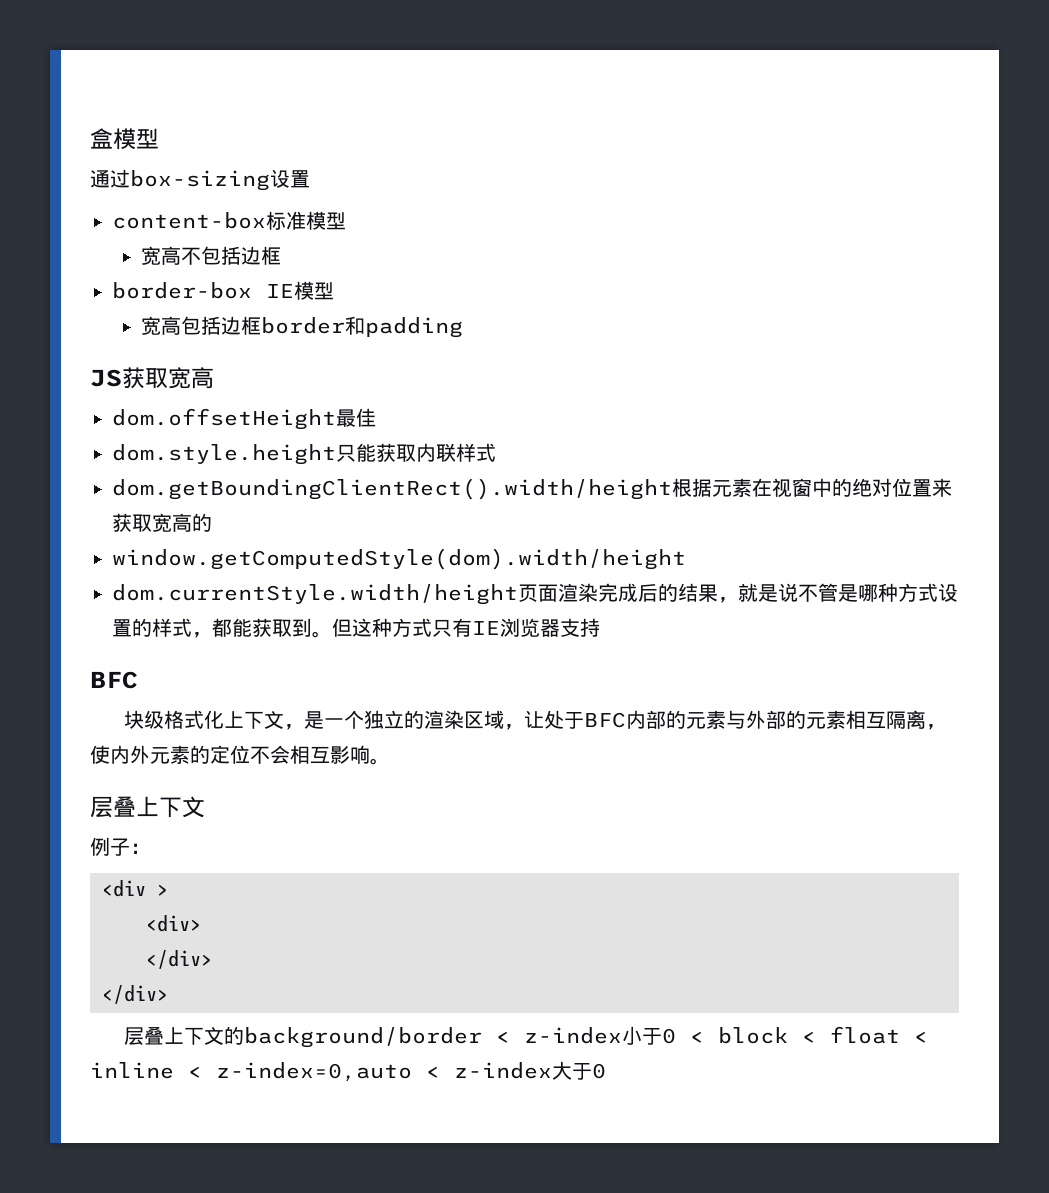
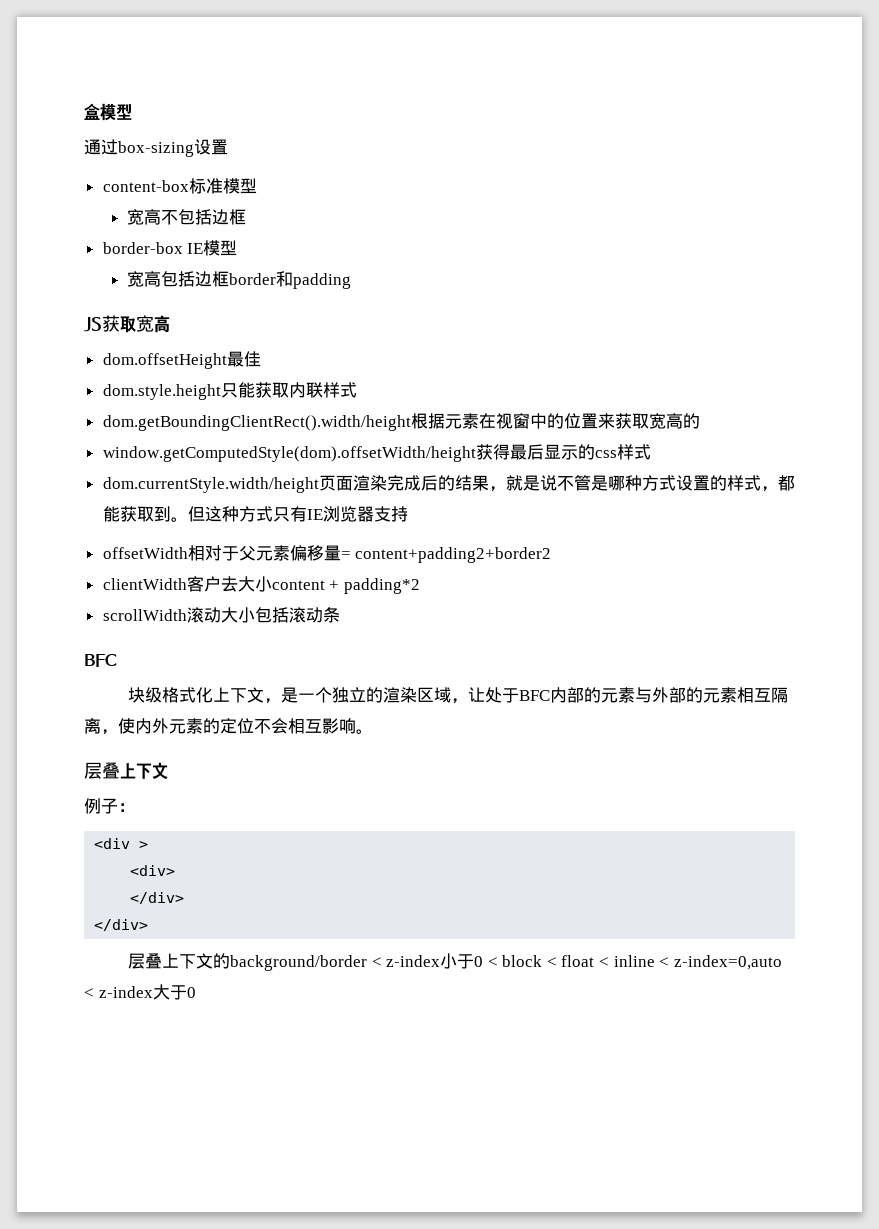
- dom.getBoundingClientRect().width/height根据元素在视窗中的绝对位置来获取宽高的
+ dom.getBoundingClientRect().width/height根据元素在视窗中的位置来获取宽高的
- window.getComputedStyle(dom).width/height
+ window.getComputedStyle(dom).offsetWidth/height获得最后显示的css样式
+ offsetWidth相对于父元素偏移量= content+padding2+border2
+ clientWidth客户去大小content + padding*2
+ scrollWidth滚动大小包括滚动条

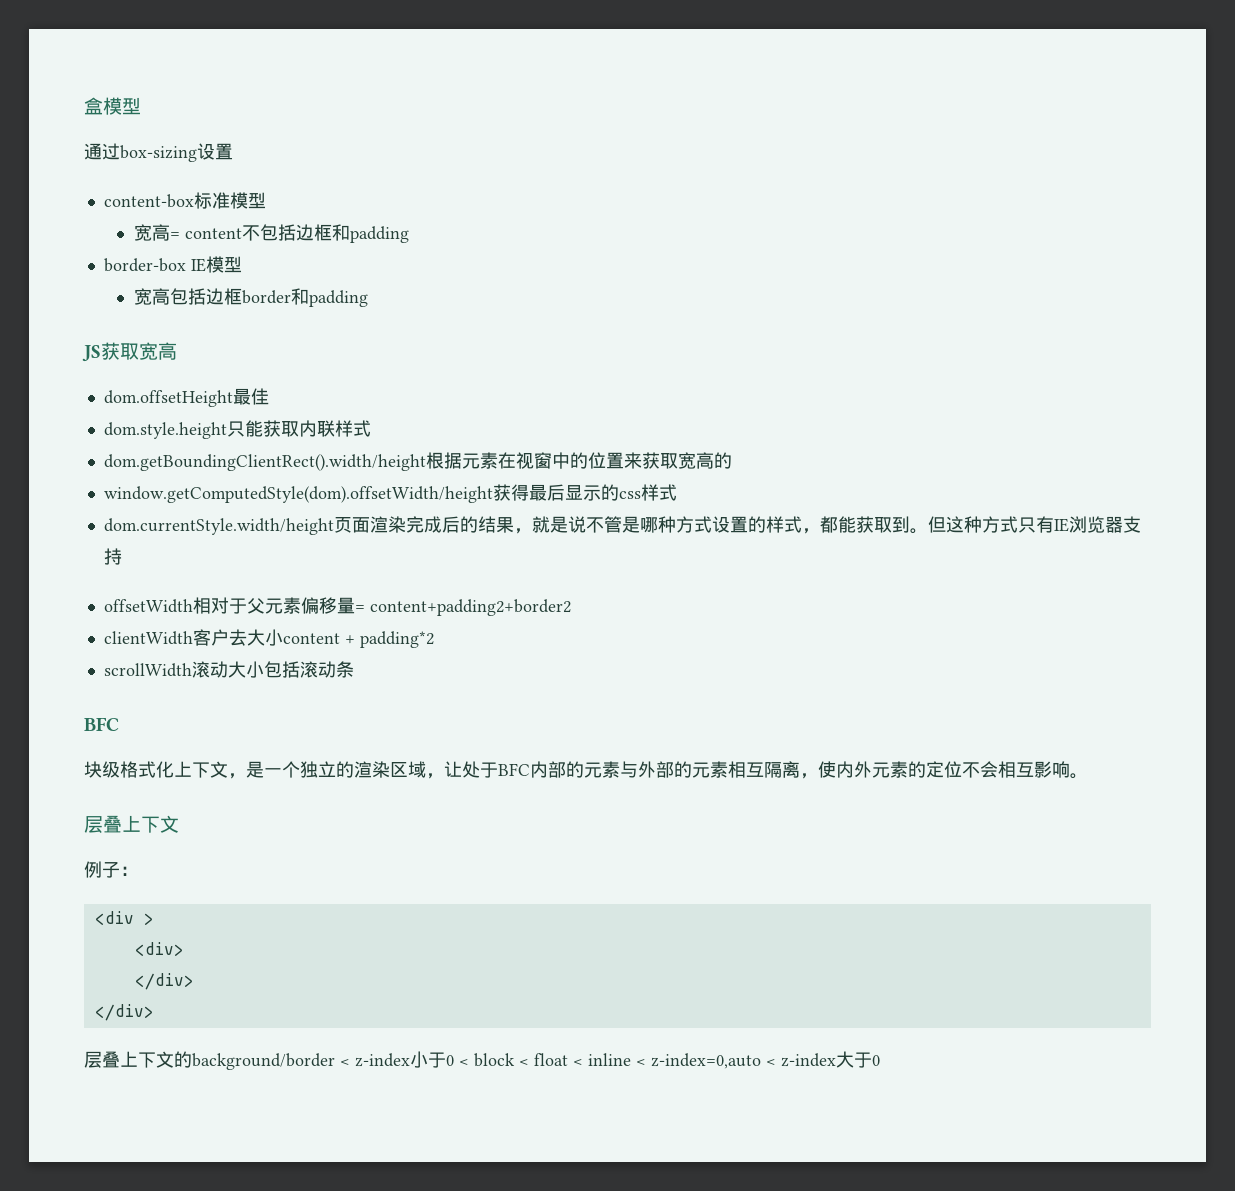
- 宽高不包括边框
+ 宽高= content不包括边框和padding

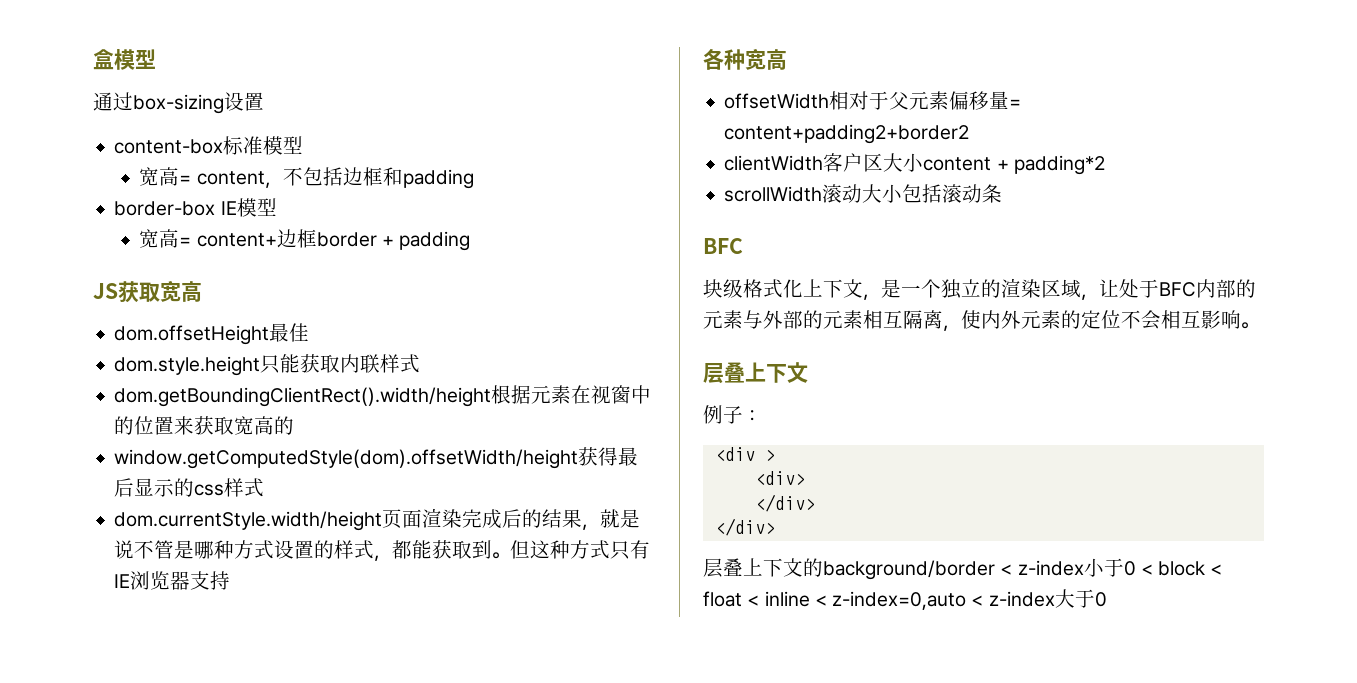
- 宽高= content不包括边框和padding
+ 宽高= content，不包括边框和padding
- 宽高包括边框border和padding
+ 宽高= content+边框border + padding
+ 各种宽高
- clientWidth客户去大小content + padding*2
+ clientWidth客户区大小content + padding*2

